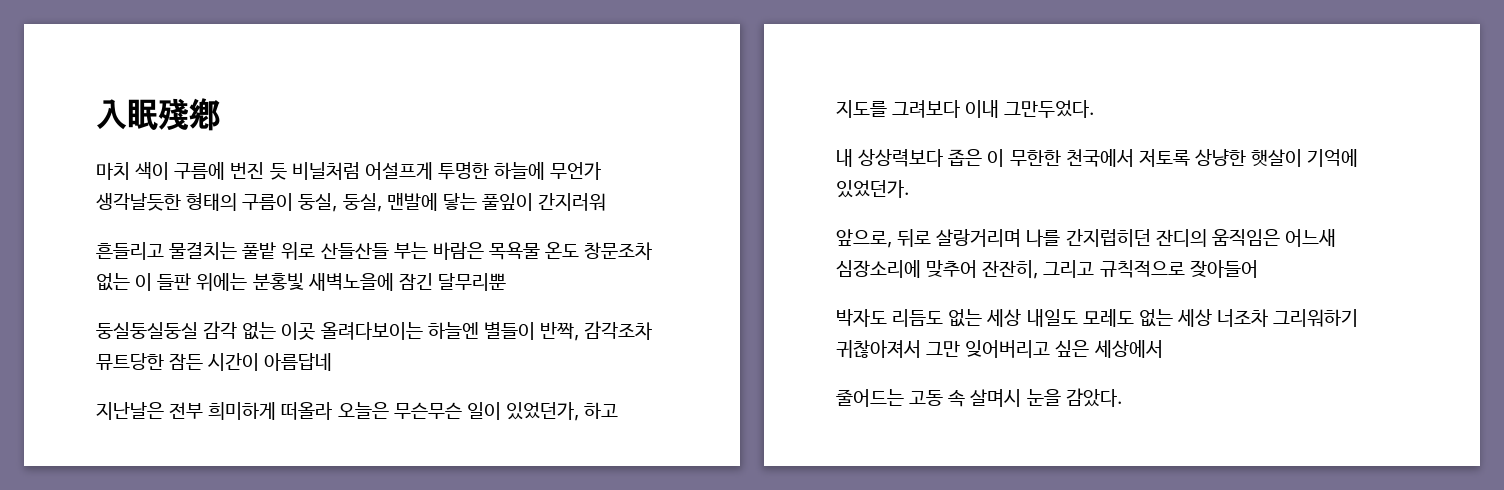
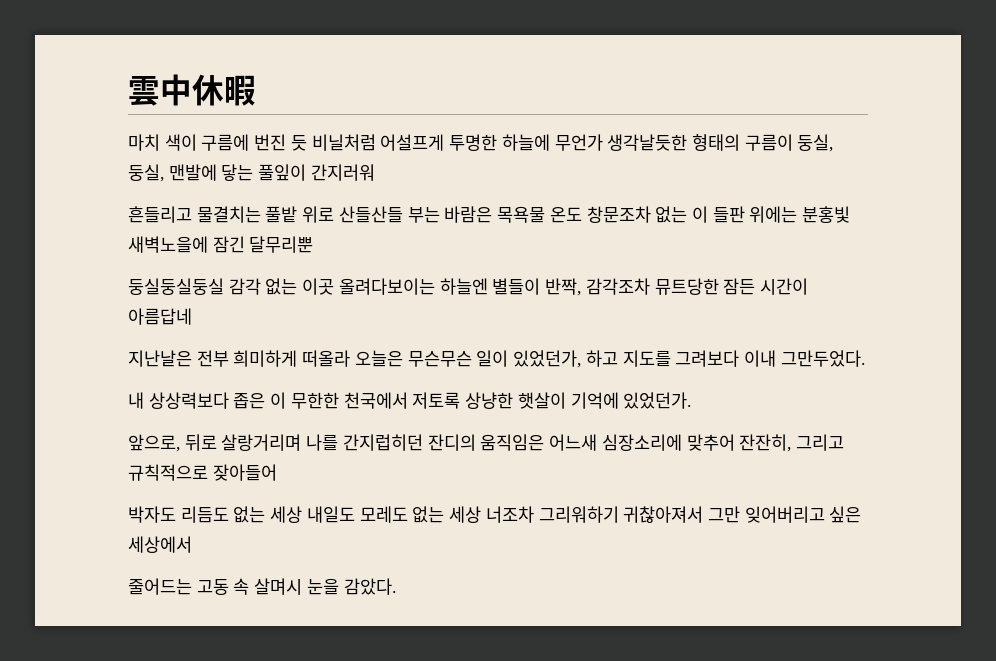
- 入眠殘鄕
+ 雲中休暇

